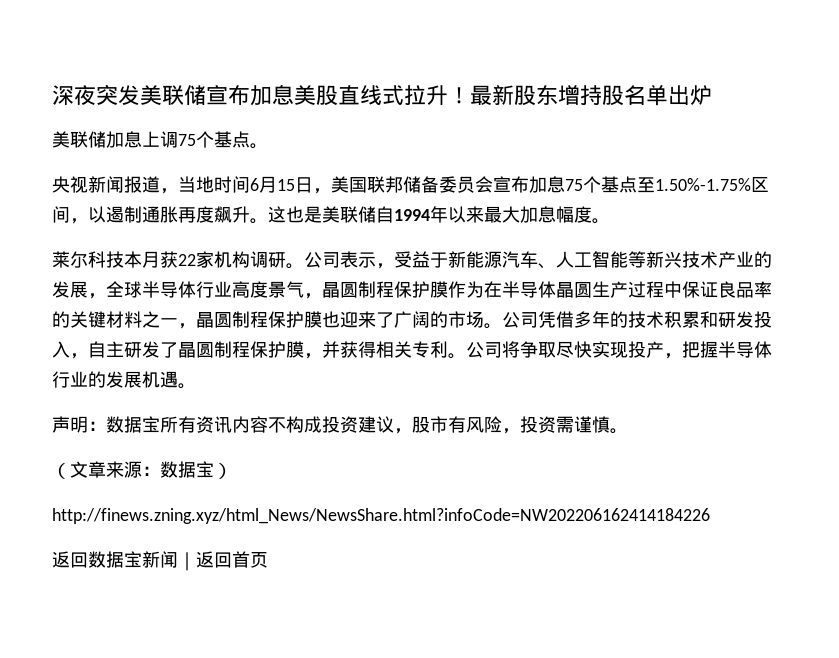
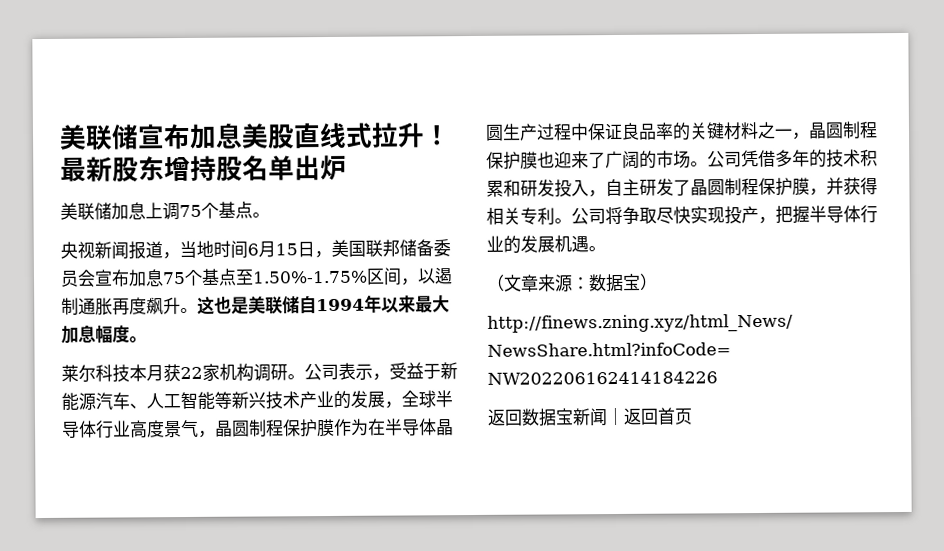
- 深夜突发美联储宣布加息美股直线式拉升！
+ 美联储宣布加息美股直线式拉升！
- 声明：数据宝所有资讯内容不构成投资建议，股市有风险，投资需谨慎。

